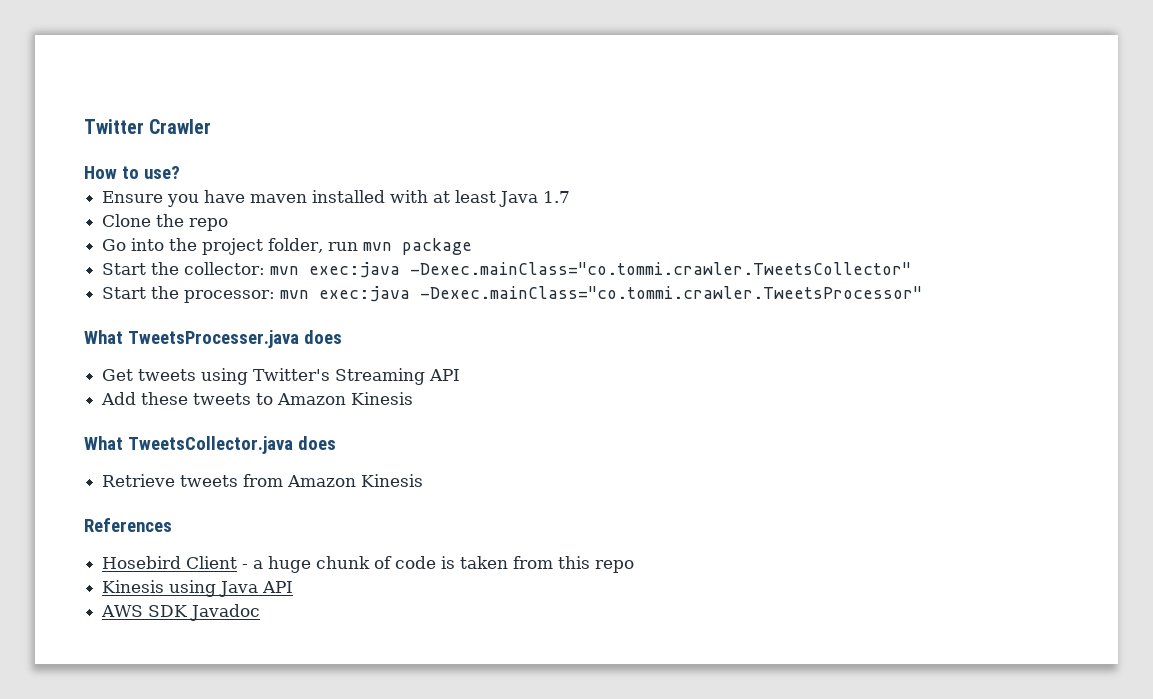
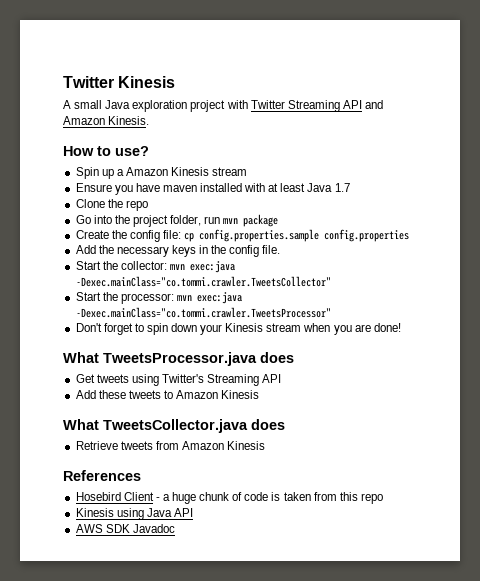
- Twitter Crawler
+ Twitter Kinesis
+ A small Java exploration project with Twitter Streaming API and Amazon Kinesis.
  How to use?
+ Spin up a Amazon Kinesis stream
+ Create the config file: cp config.properties.sample config.properties
+ Add the necessary keys in the config file.
- What TweetsProcesser.java does
+ Don't forget to spin down your Kinesis stream when you are done!
+ What TweetsProcessor.java does

